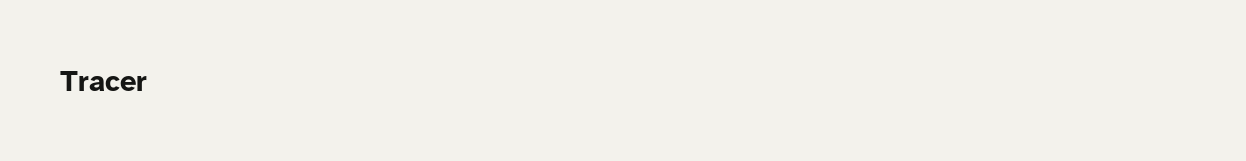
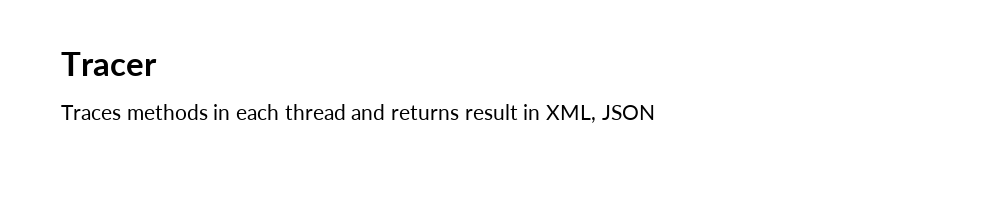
+ Traces methods in each thread and returns result in XML, JSON

